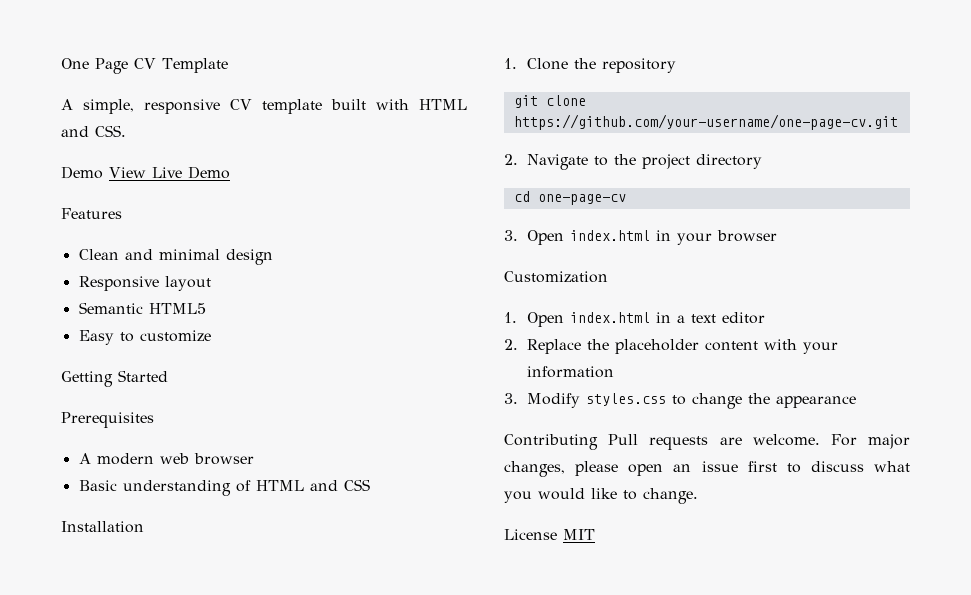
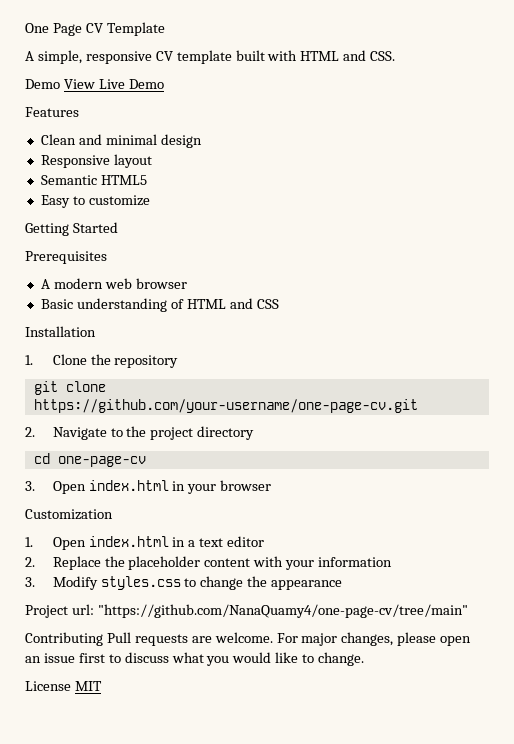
+ Project url: "https://github.com/NanaQuamy4/one-page-cv/tree/main"

